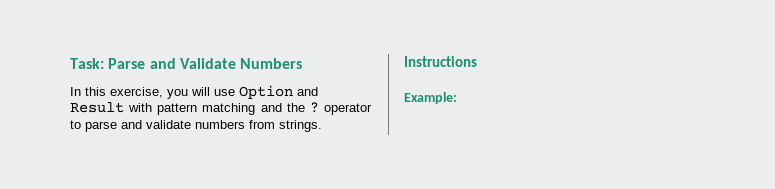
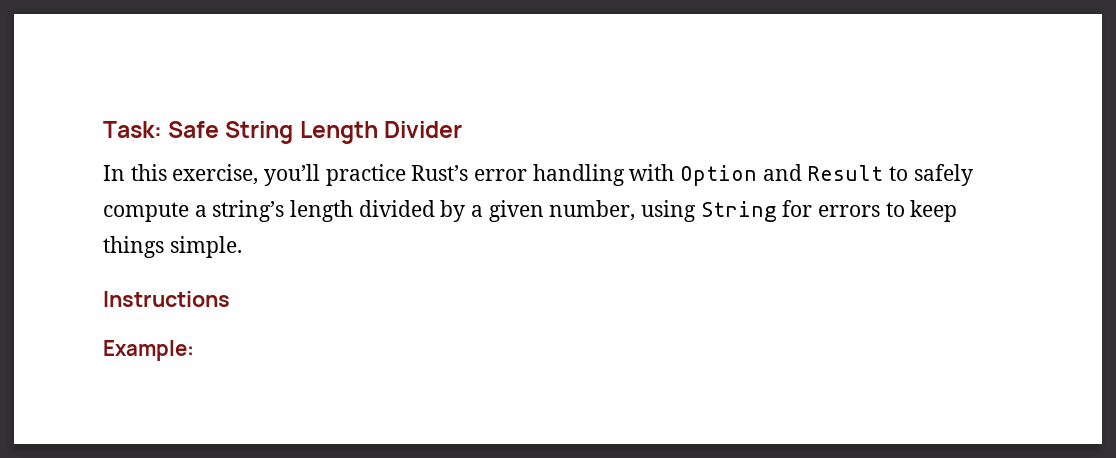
- Task: Parse and Validate Numbers
+ Task: Safe String Length Divider
- In this exercise, you will use Option and Result with pattern matching and the ? operator to parse and validate numbers from strings.
+ In this exercise, you’ll practice Rust’s error handling with Option and Result to safely compute a string’s length divided by a given number, using String for errors to keep things simple.

